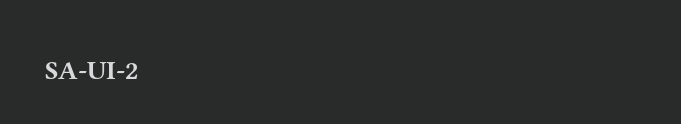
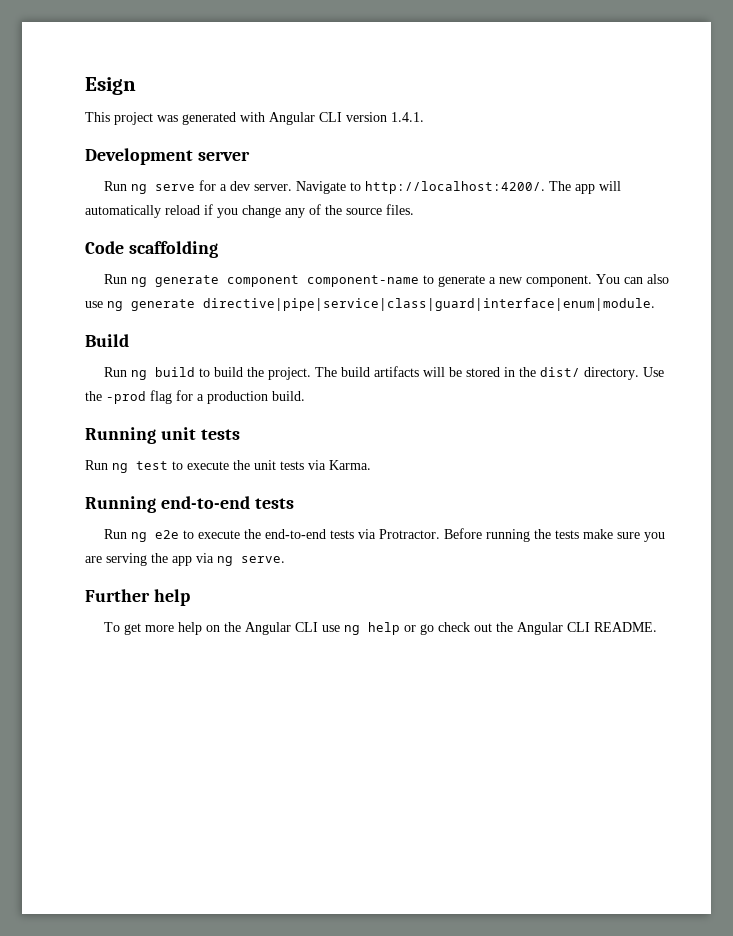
- SA-UI-2
+ Esign
+ This project was generated with Angular CLI version 1.4.1.
+ Development server
+ Run ng serve for a dev server. Navigate to http://localhost:4200/. The app will automatically reload if you change any of the source files.
+ Code scaffolding
+ Run ng generate component component-name to generate a new component. You can also use ng generate directive|pipe|service|class|guard|interface|enum|module.
+ Build
+ Run ng build to build the project. The build artifacts will be stored in the dist/ directory. Use the -prod flag for a production build.
+ Running unit tests
+ Run ng test to execute the unit tests via Karma.
+ Running end-to-end tests
+ Run ng e2e to execute the end-to-end tests via Protractor. Before running the tests make sure you are serving the app via ng serve.
+ Further help
+ To get more help on the Angular CLI use ng help or go check out the Angular CLI README.

